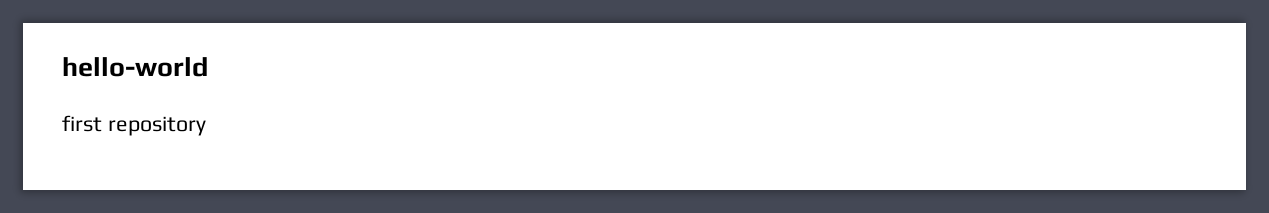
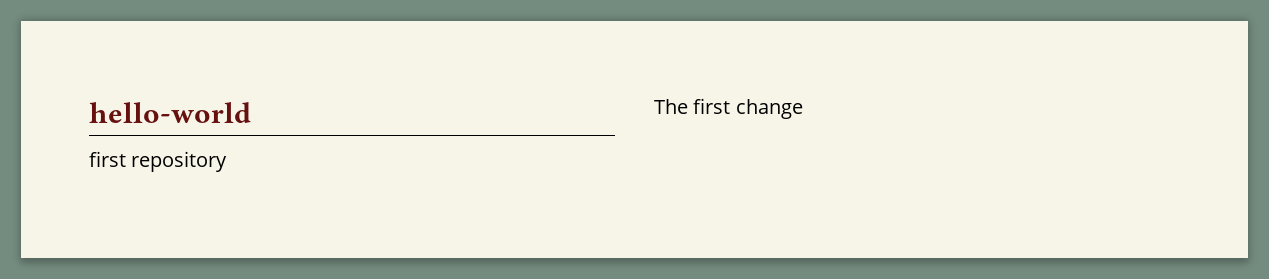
+ The first change

